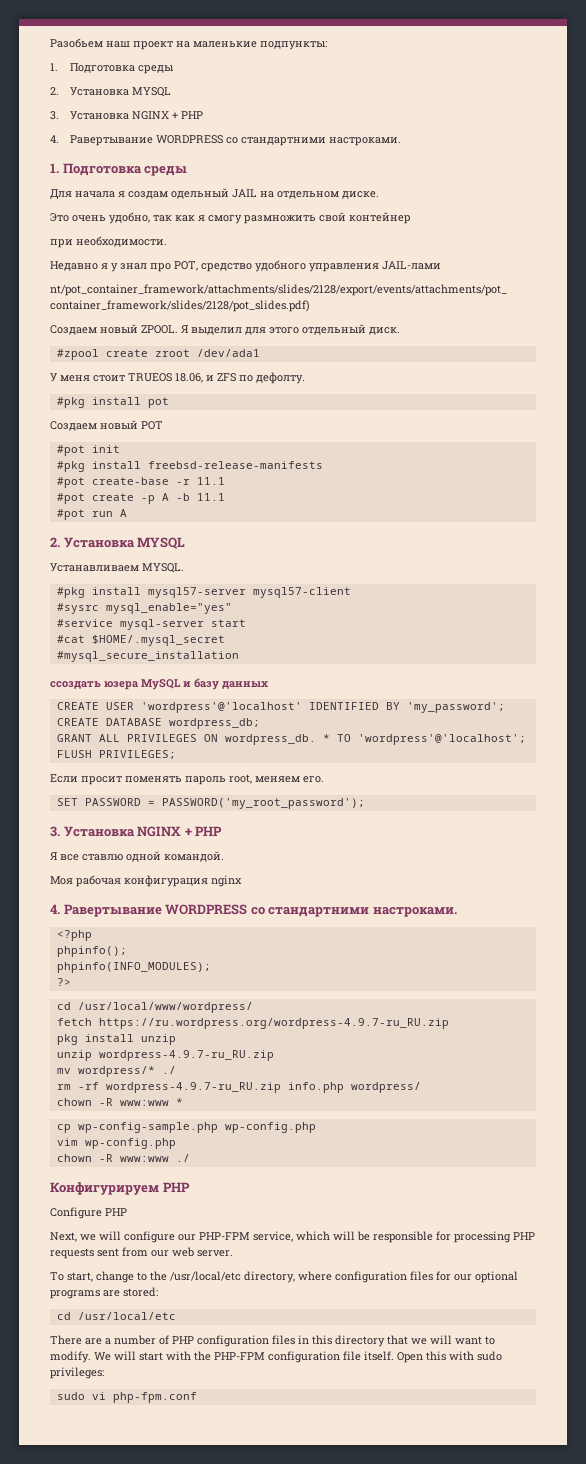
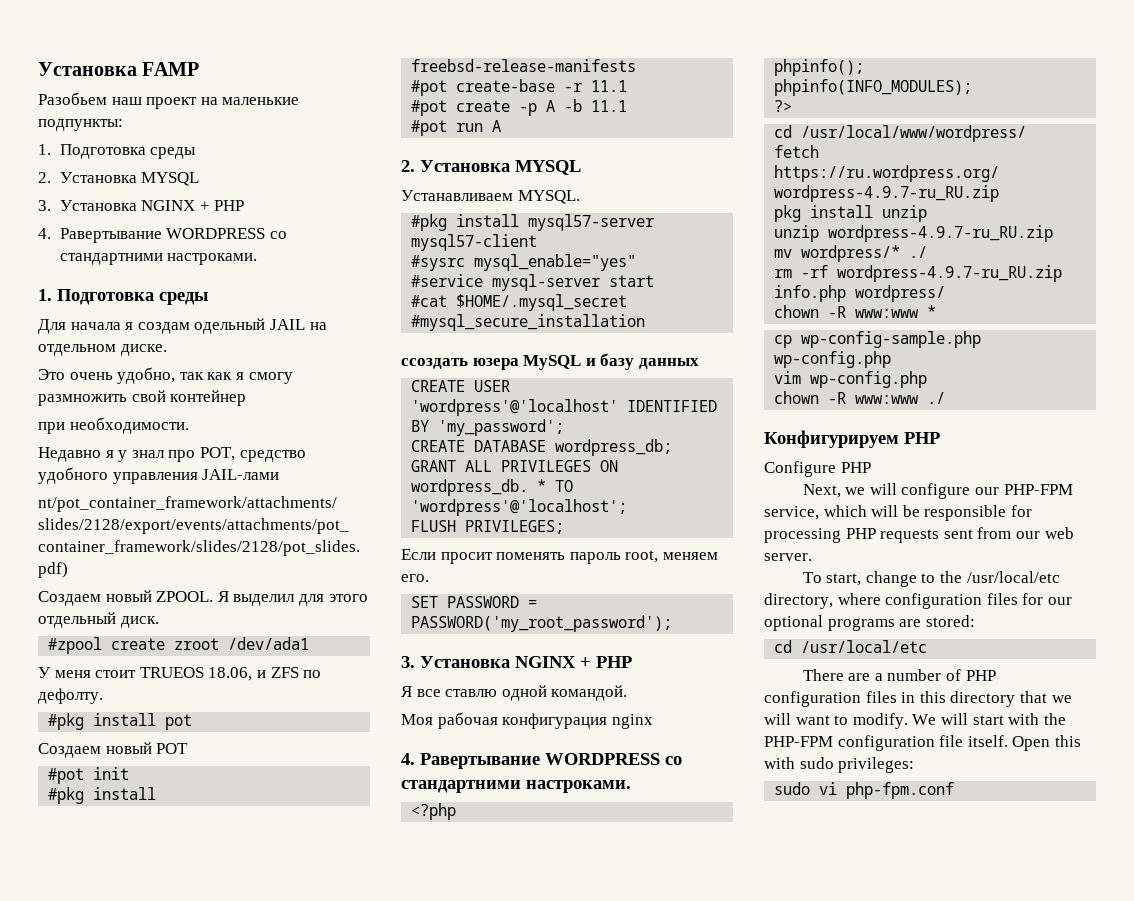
+ Установка FAMP

